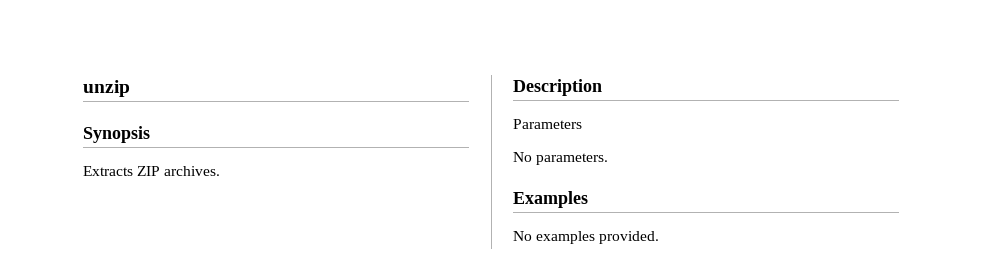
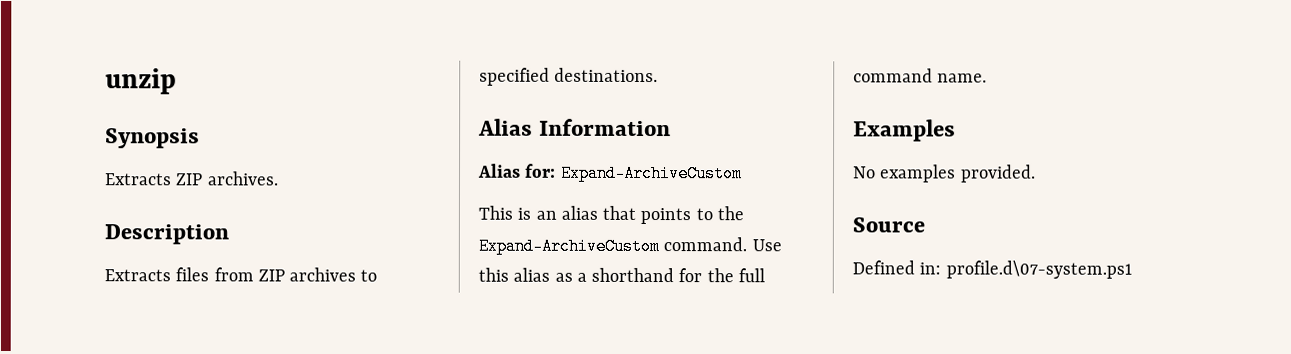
- Parameters
- No parameters.
+ Extracts files from ZIP archives to specified destinations.
+ Alias Information
+ Alias for: Expand-ArchiveCustom
+ This is an alias that points to the Expand-ArchiveCustom command. Use this alias as a shorthand for the full command name.
+ Source
+ Defined in: profile.d\07-system.ps1

